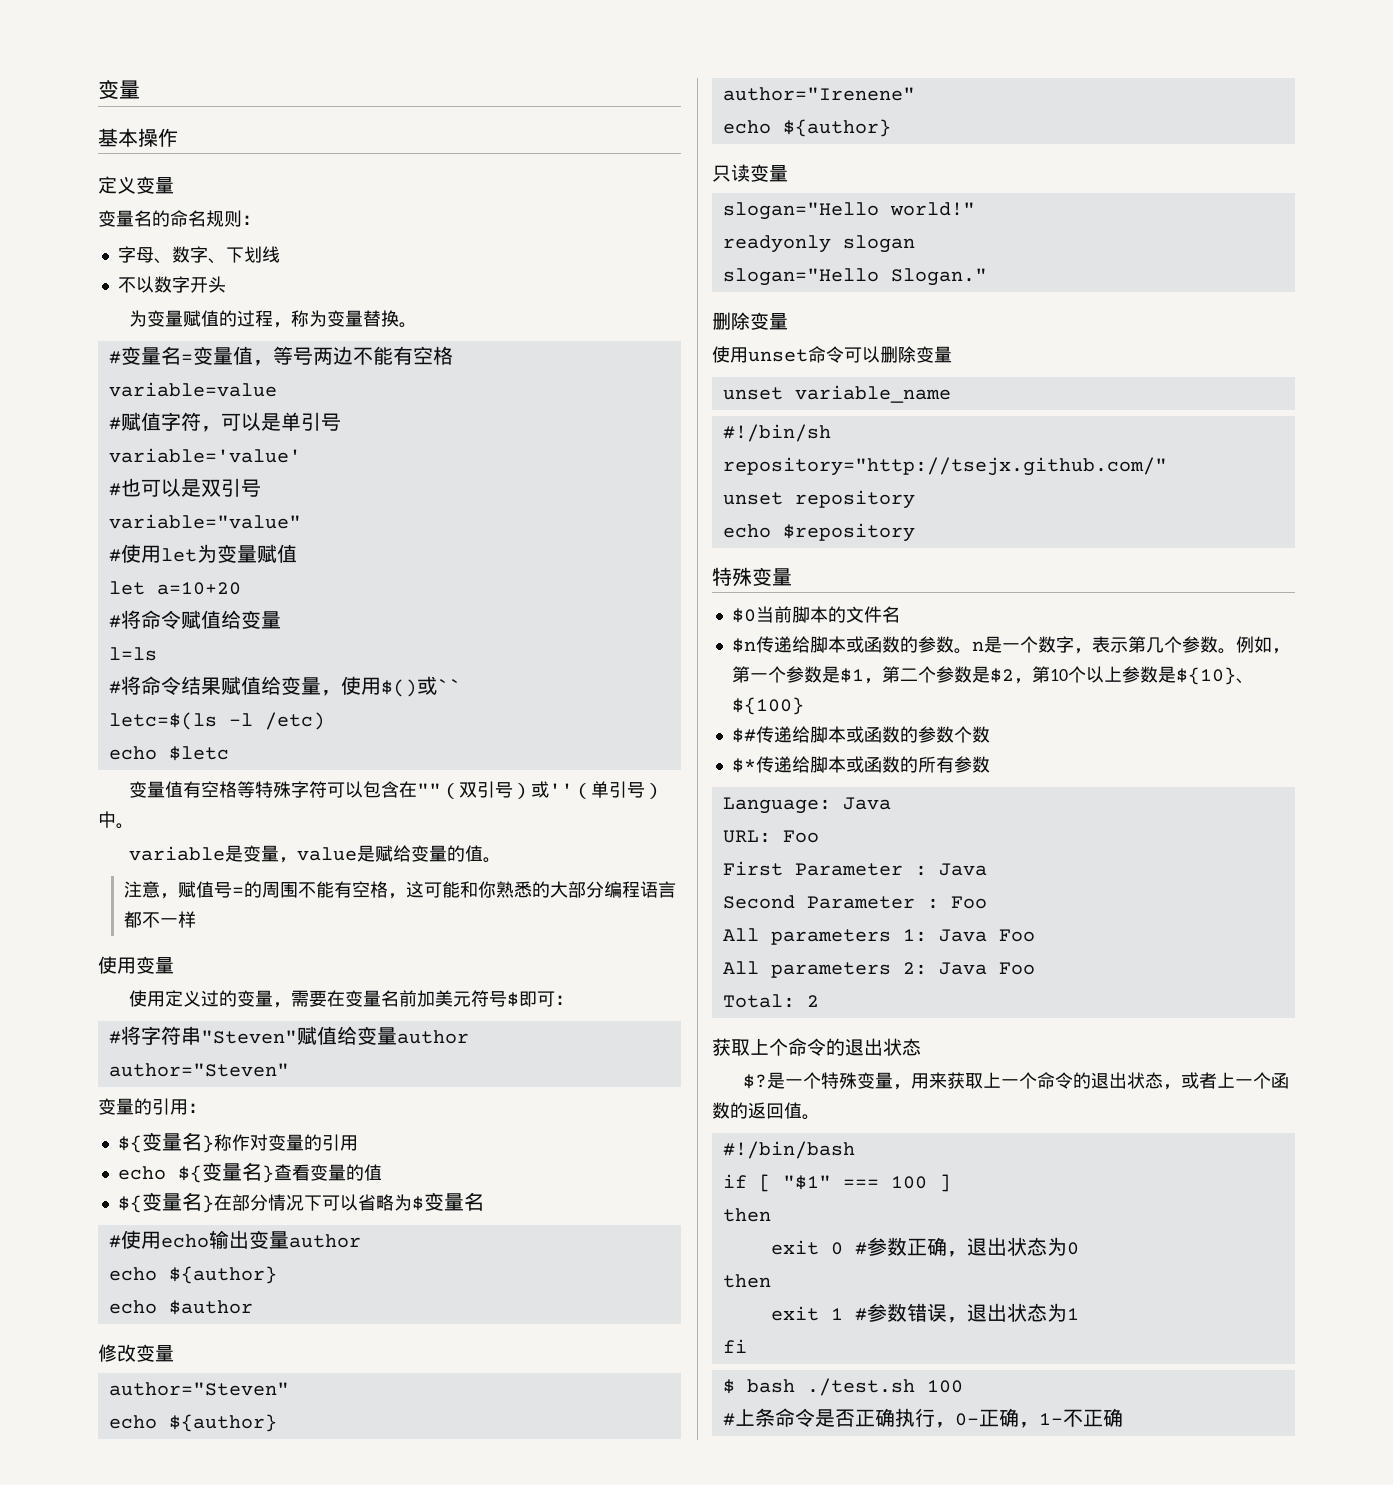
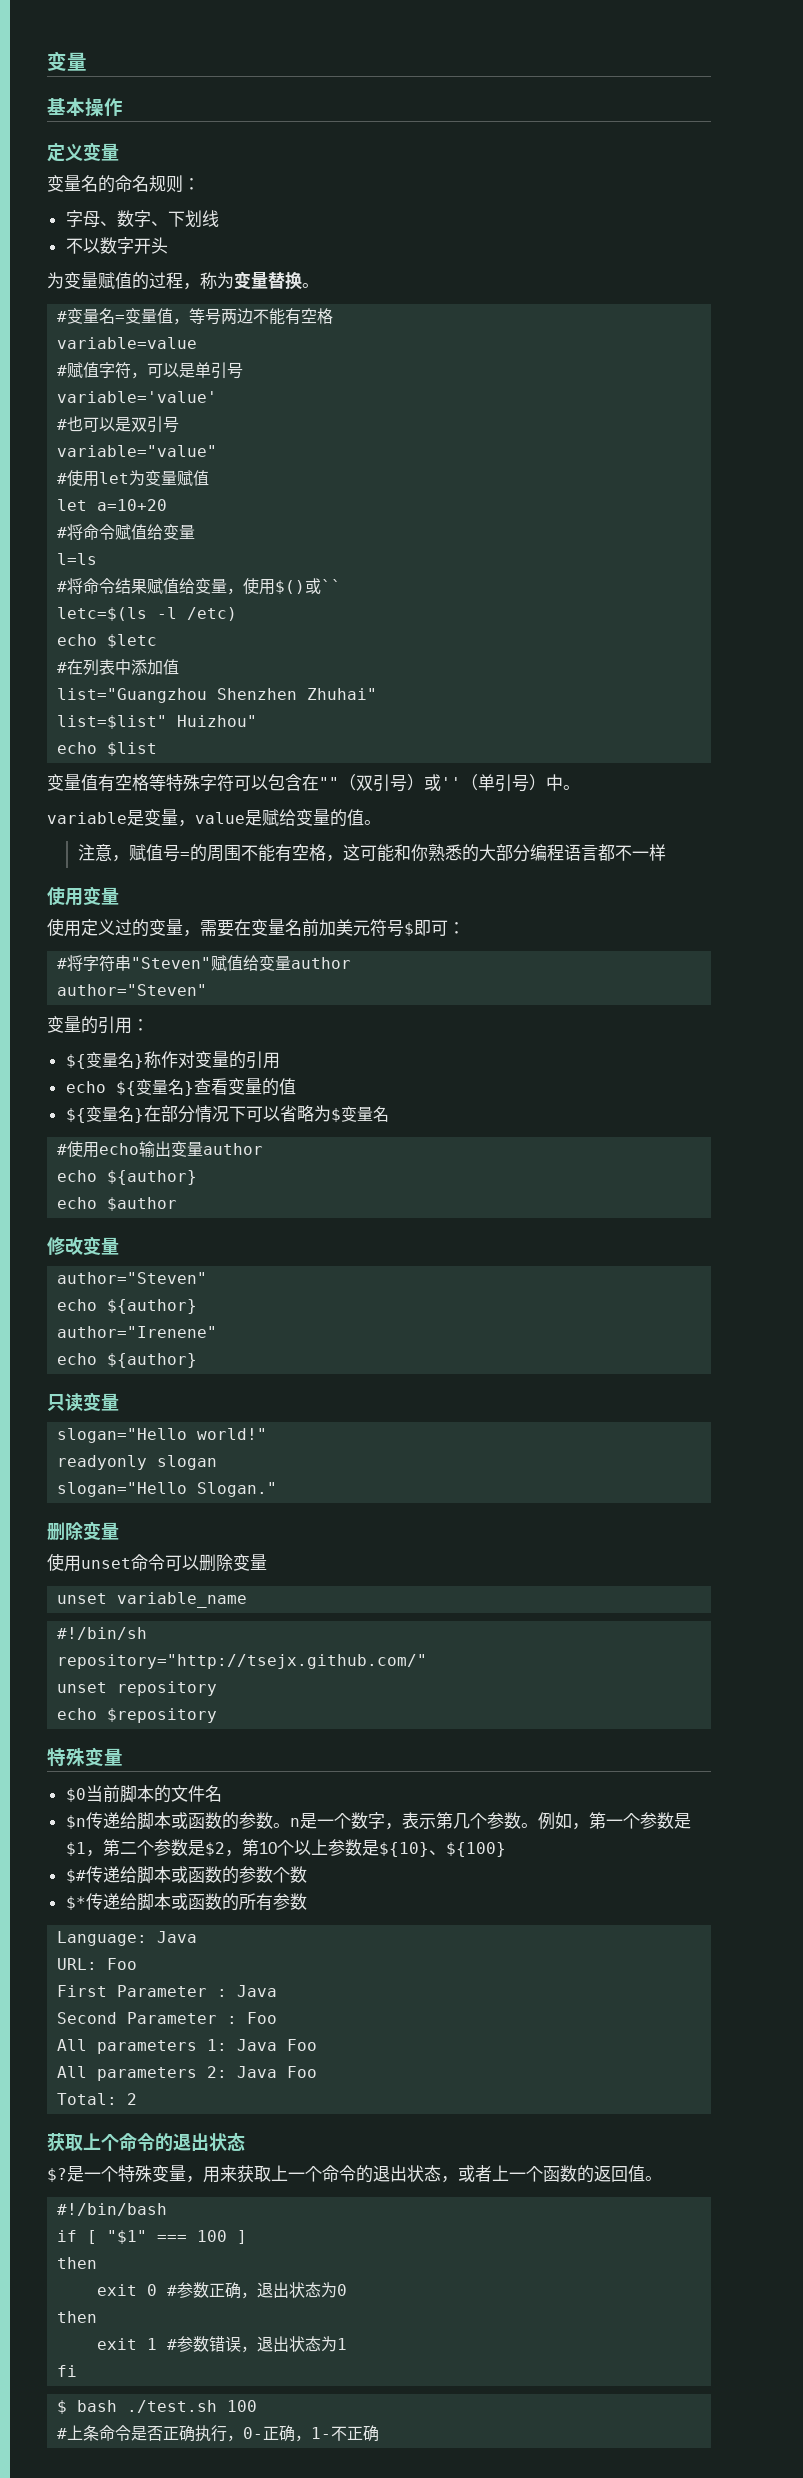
+ #在列表中添加值
+ list="Guangzhou Shenzhen Zhuhai"
+ list=$list" Huizhou"
+ echo $list

